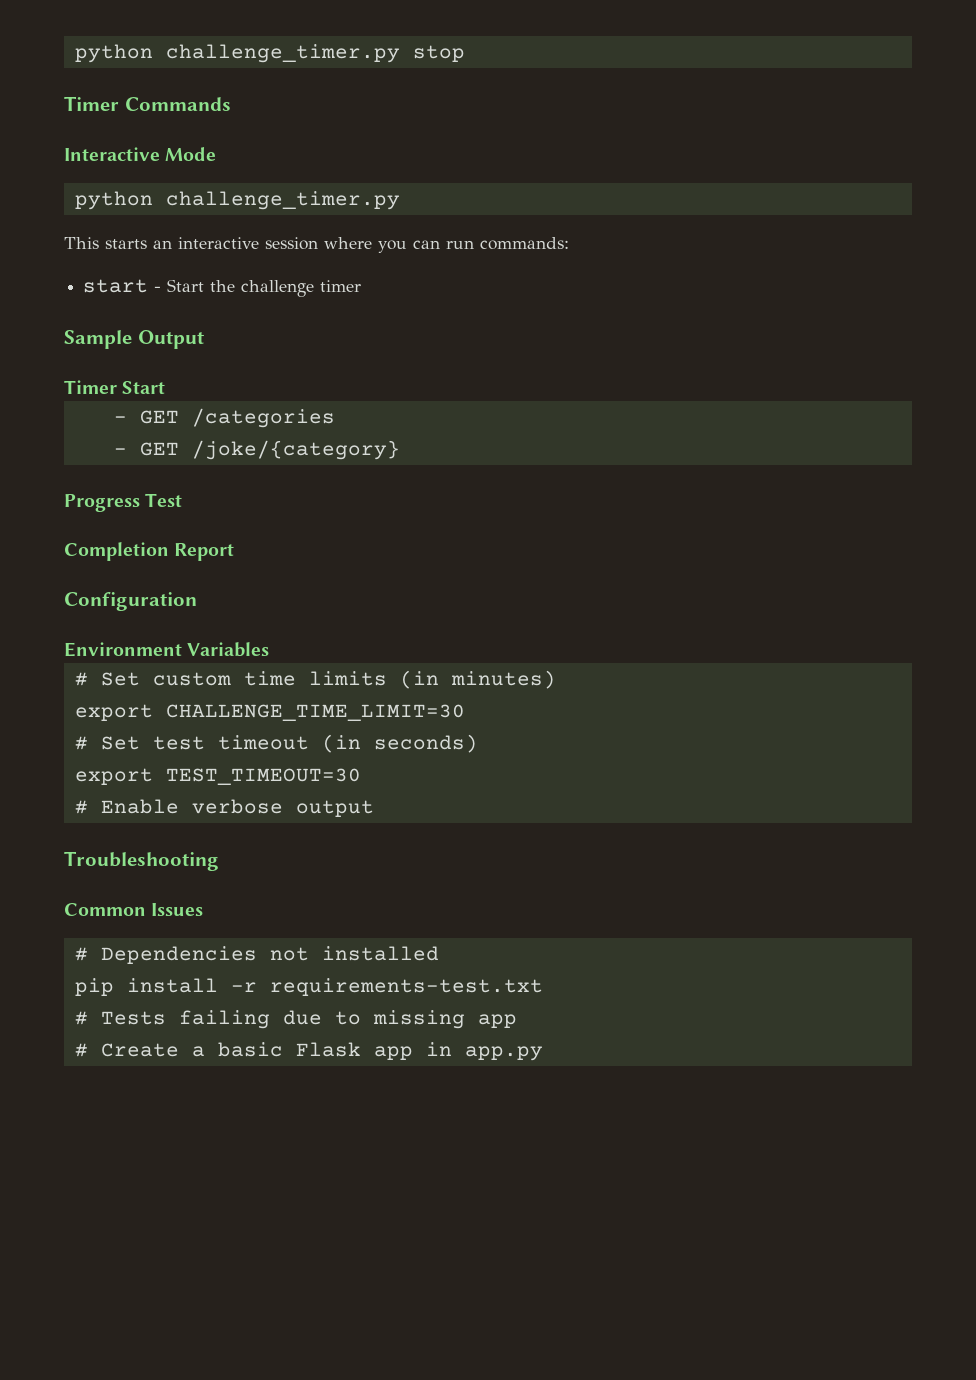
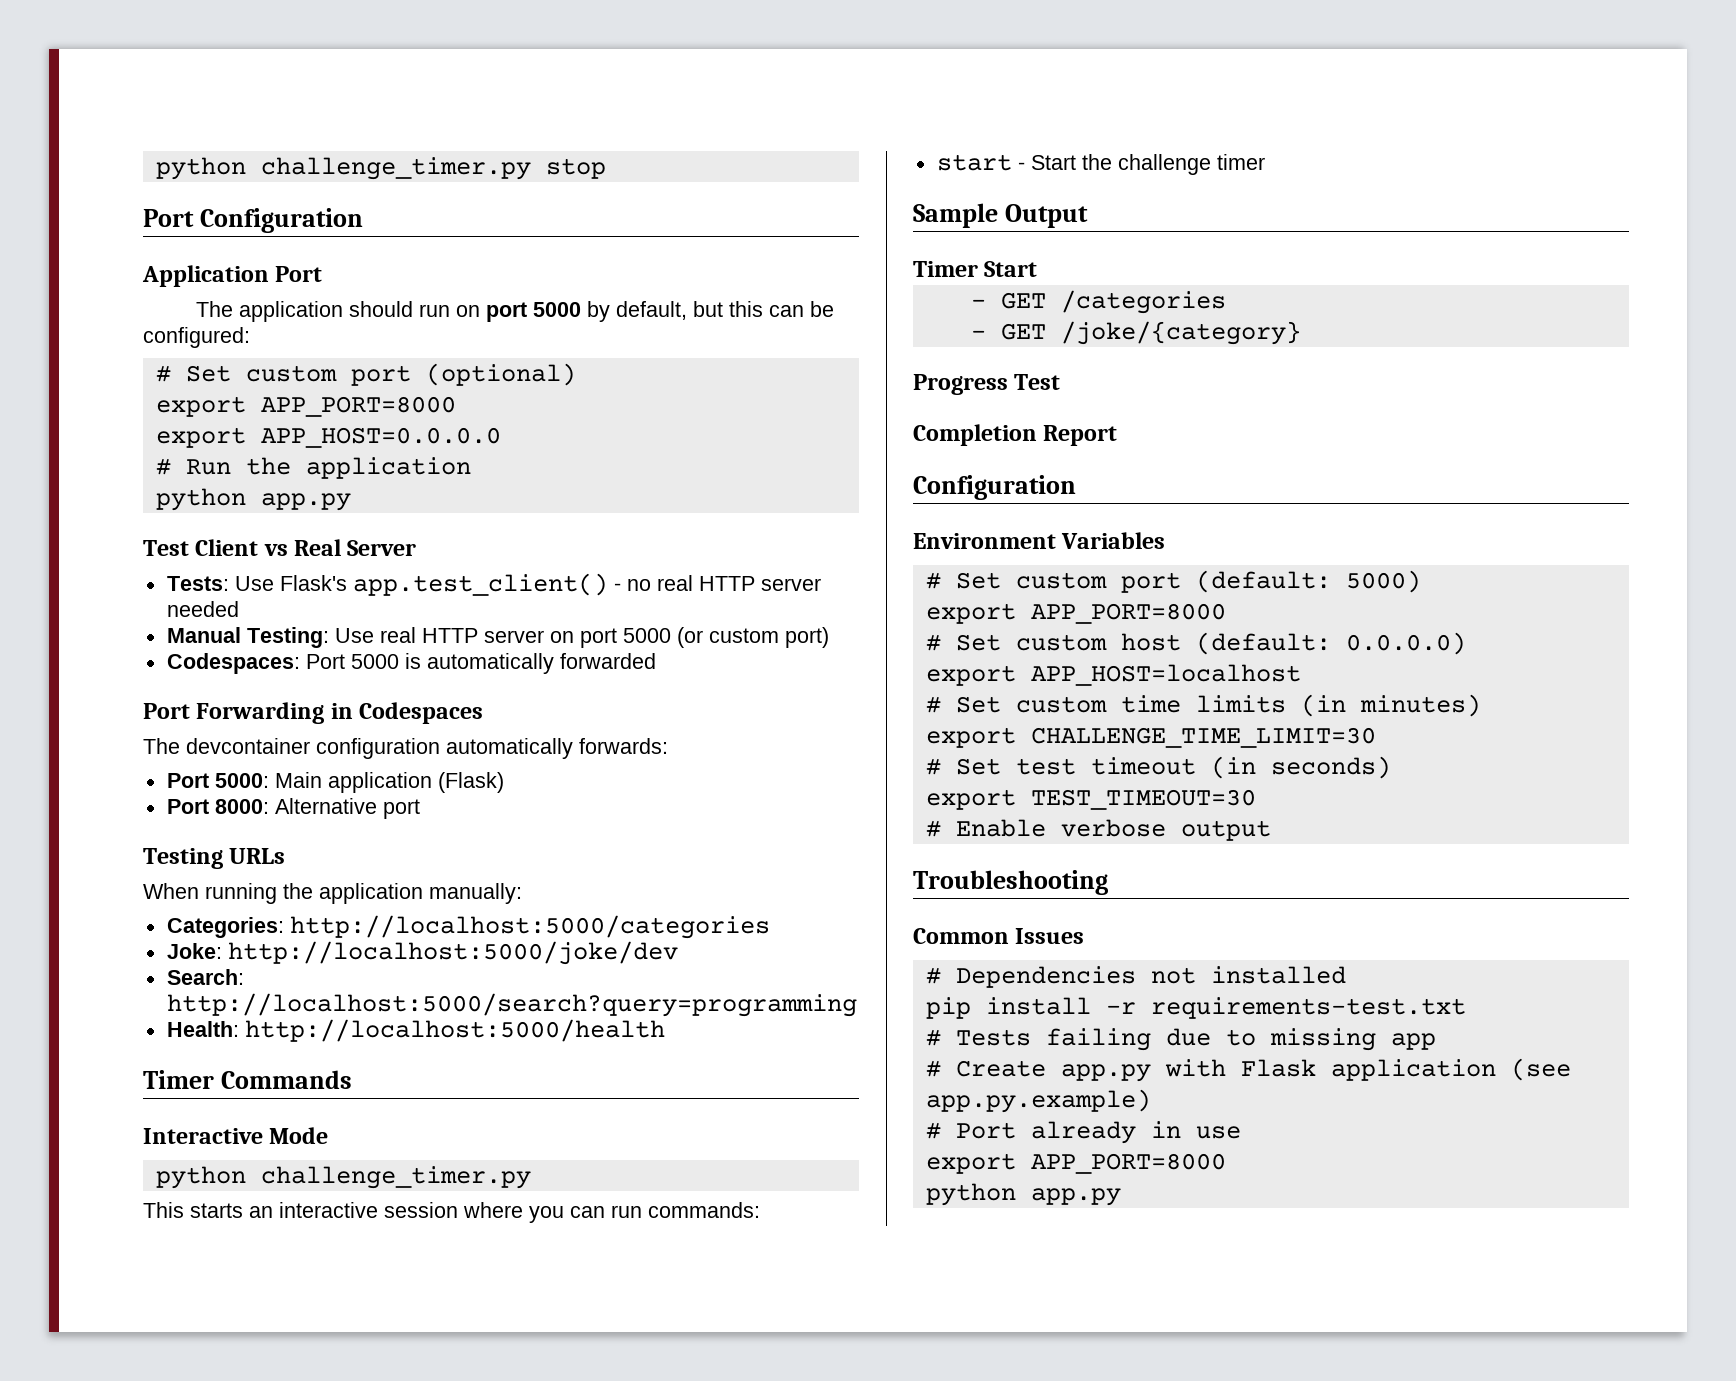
+ Port Configuration
+ Application Port
+ The application should run on port 5000 by default, but this can be configured:
+ # Set custom port (optional)
+ export APP_PORT=8000
+ export APP_HOST=0.0.0.0
+ # Run the application
+ python app.py
+ Test Client vs Real Server
+ Tests: Use Flask's app.test_client() - no real HTTP server needed
+ Manual Testing: Use real HTTP server on port 5000 (or custom port)
+ Codespaces: Port 5000 is automatically forwarded
+ Port Forwarding in Codespaces
+ The devcontainer configuration automatically forwards:
+ Port 5000: Main application (Flask)
+ Port 8000: Alternative port
+ Testing URLs
+ When running the application manually:
+ Categories: http://localhost:5000/categories
+ Joke: http://localhost:5000/joke/dev
+ Search: http://localhost:5000/search?query=programming
+ Health: http://localhost:5000/health
+ # Set custom port (default: 5000)
+ export APP_PORT=8000
+ # Set custom host (default: 0.0.0.0)
+ export APP_HOST=localhost
- # Create a basic Flask app in app.py
+ # Create app.py with Flask application (see app.py.example)
+ # Port already in use
+ export APP_PORT=8000
+ python app.py

